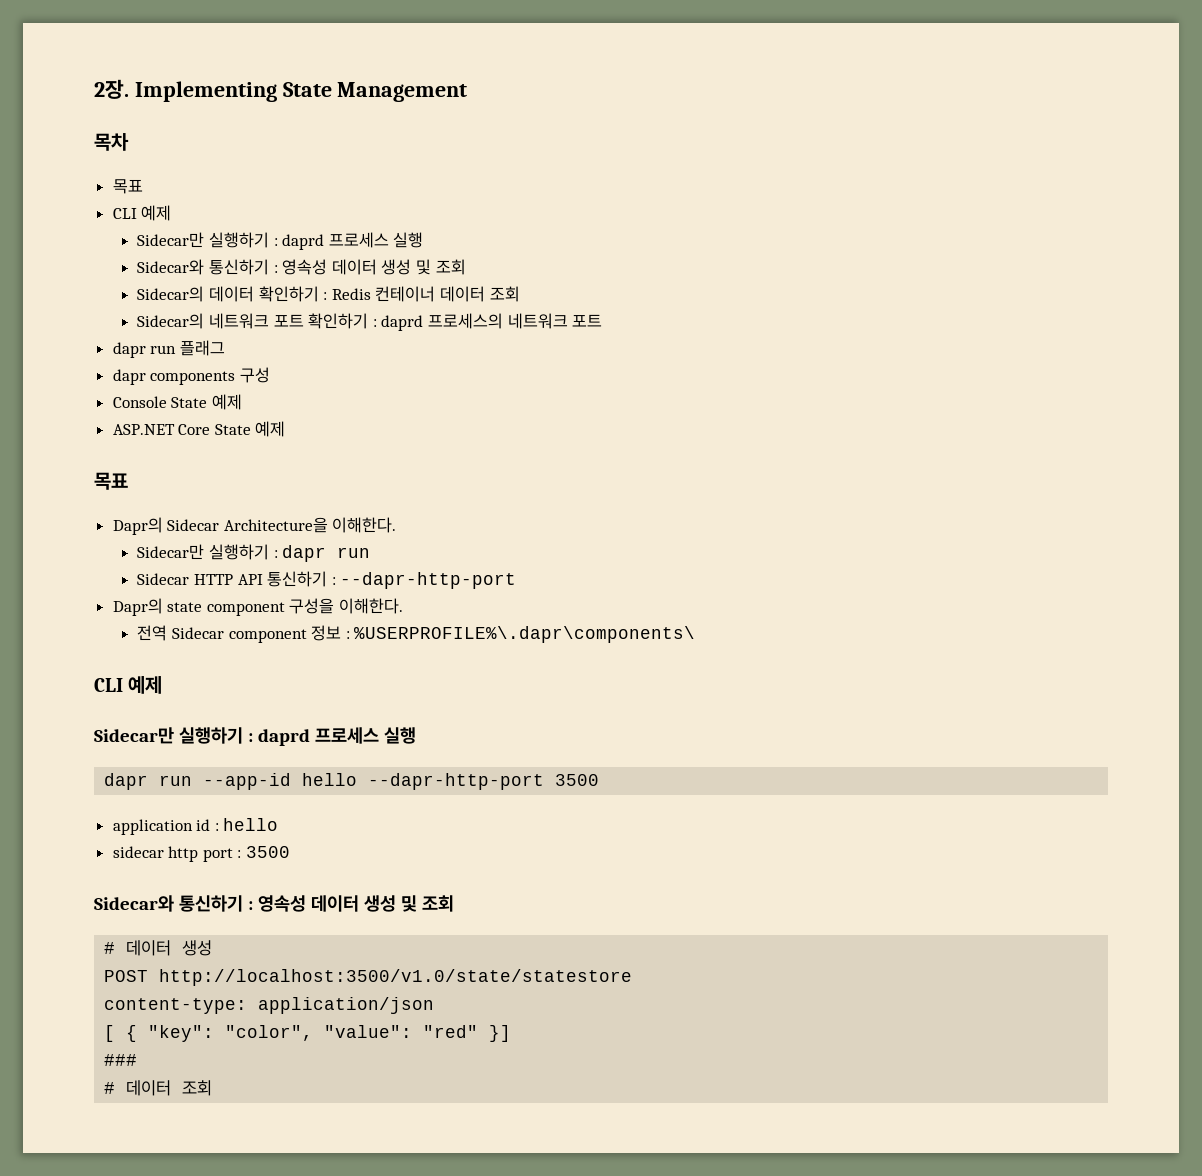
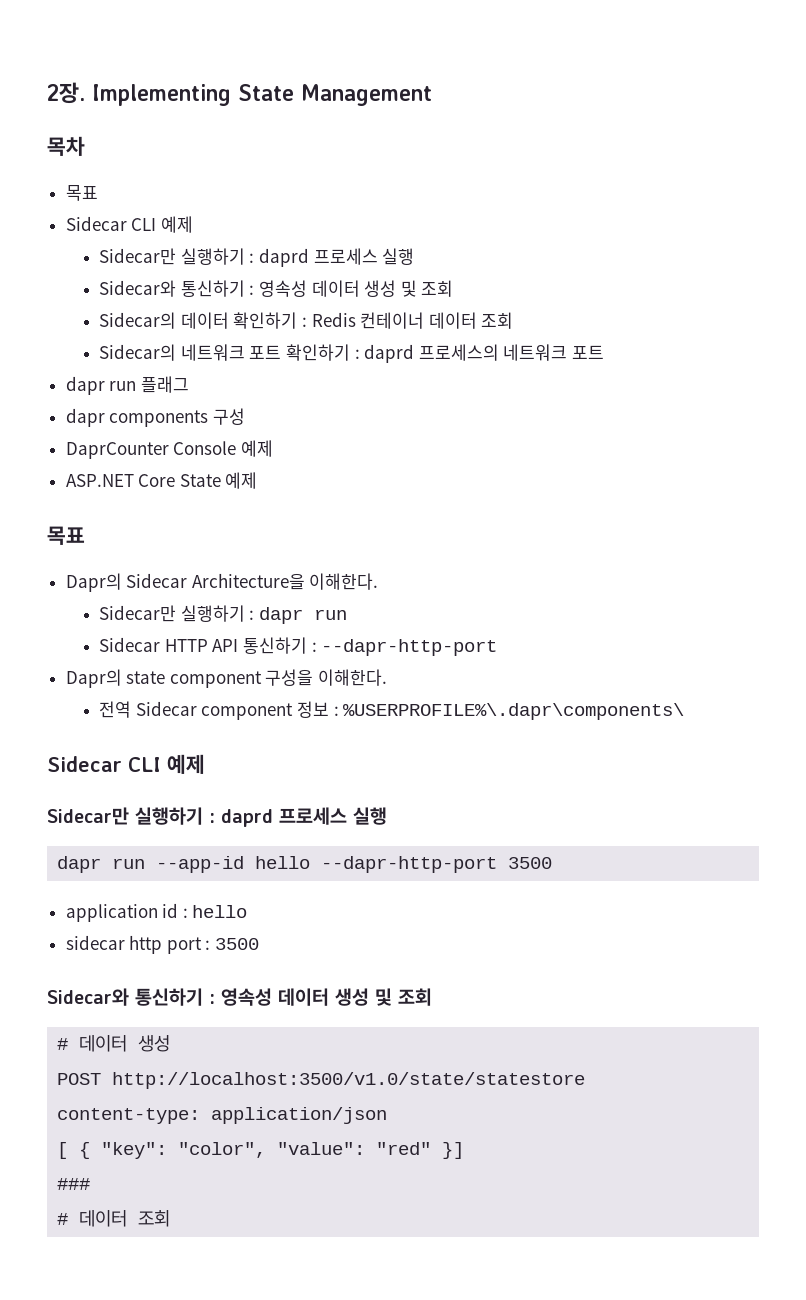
  목차
  목표
- CLI 예제
+ Sidecar CLI 예제
- Console State 예제
+ DaprCounter Console 예제
  전역 Sidecar component 정보 : %USERPROFILE%\.dapr\components\
- CLI 예제
+ Sidecar CLI 예제

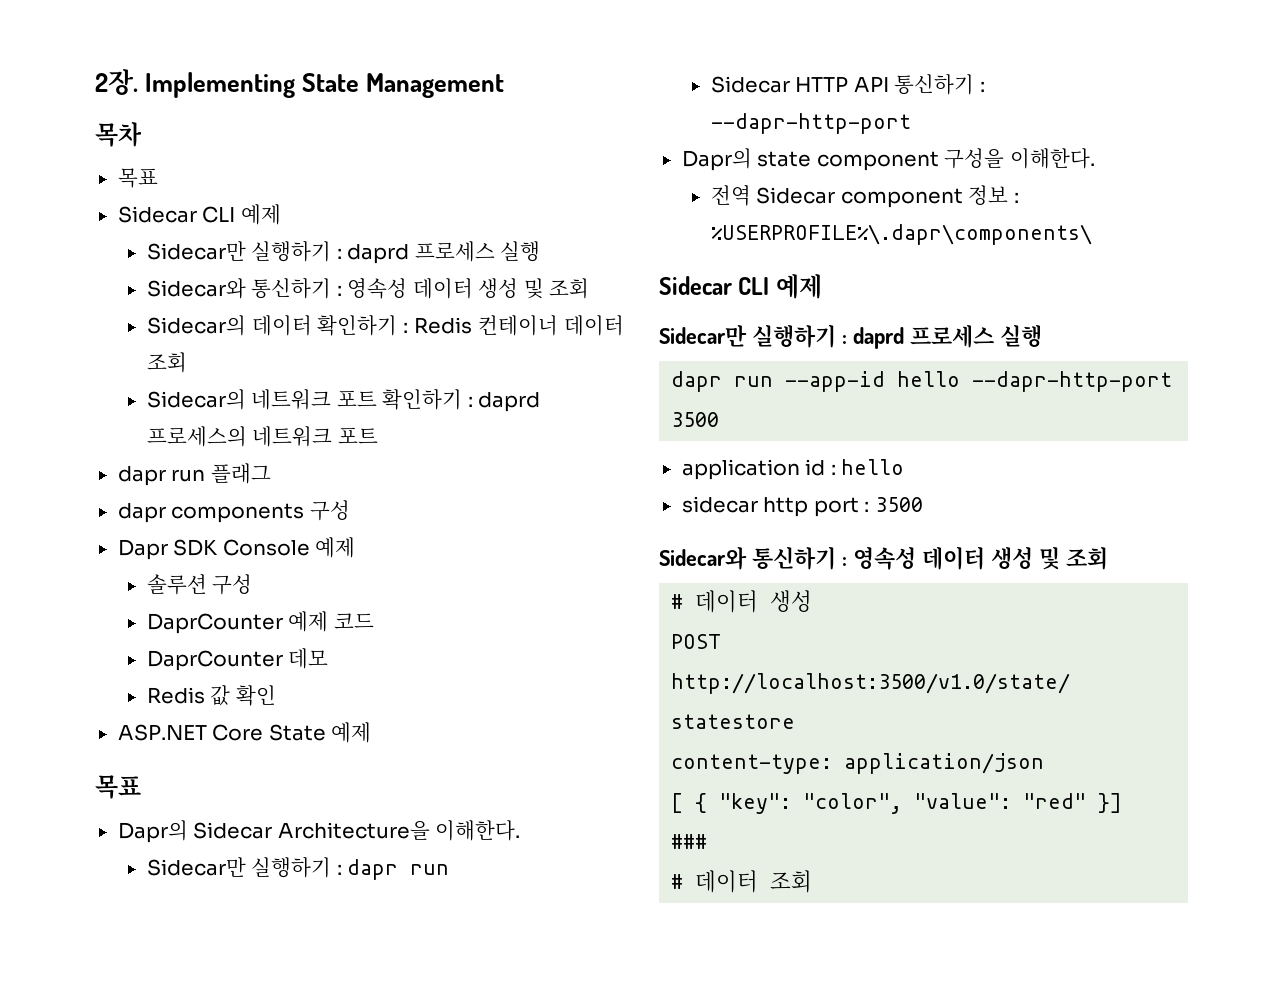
- DaprCounter Console 예제
+ Dapr SDK Console 예제
+ 솔루션 구성
+ DaprCounter 예제 코드
+ DaprCounter 데모
+ Redis 값 확인

